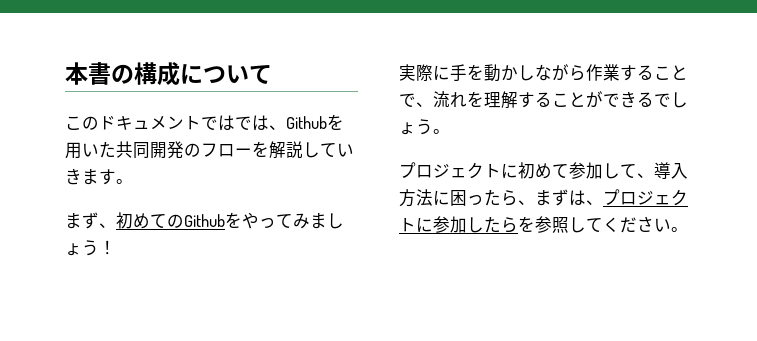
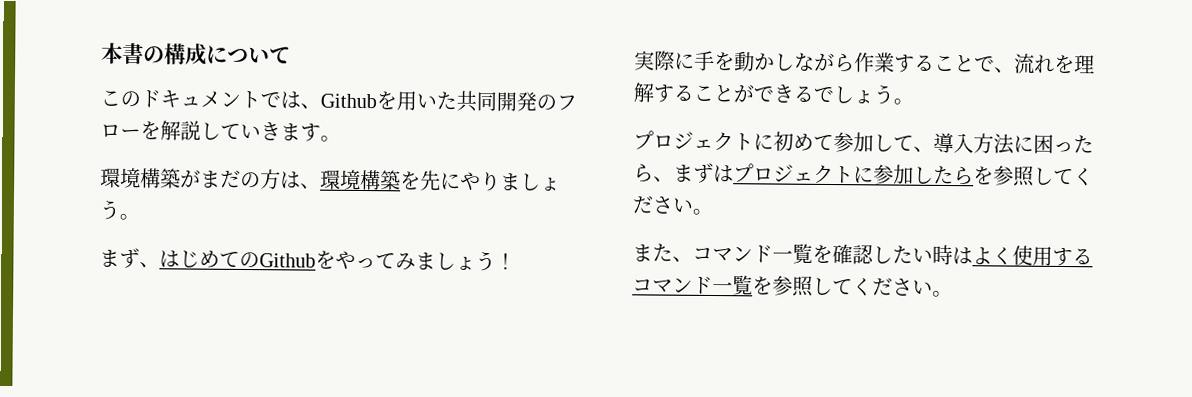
- このドキュメントではでは、Githubを用いた共同開発のフローを解説していきます。
+ このドキュメントでは、Githubを用いた共同開発のフローを解説していきます。
+ 環境構築がまだの方は、環境構築を先にやりましょう。
- まず、初めてのGithubをやってみましょう！
+ まず、はじめてのGithubをやってみましょう！
- プロジェクトに初めて参加して、導入方法に困ったら、まずは、プロジェクトに参加したらを参照してください。
+ プロジェクトに初めて参加して、導入方法に困ったら、まずはプロジェクトに参加したらを参照してください。
+ また、コマンド一覧を確認したい時はよく使用するコマンド一覧を参照してください。

